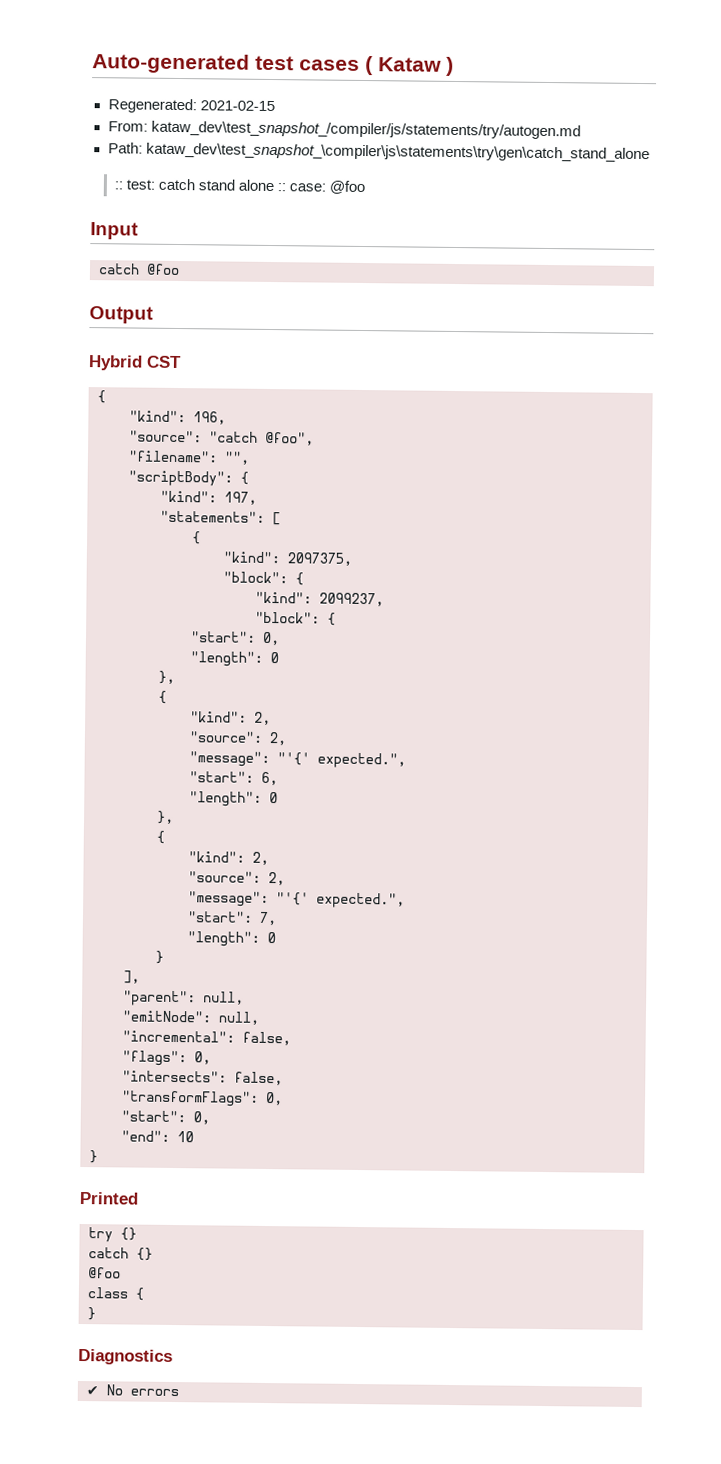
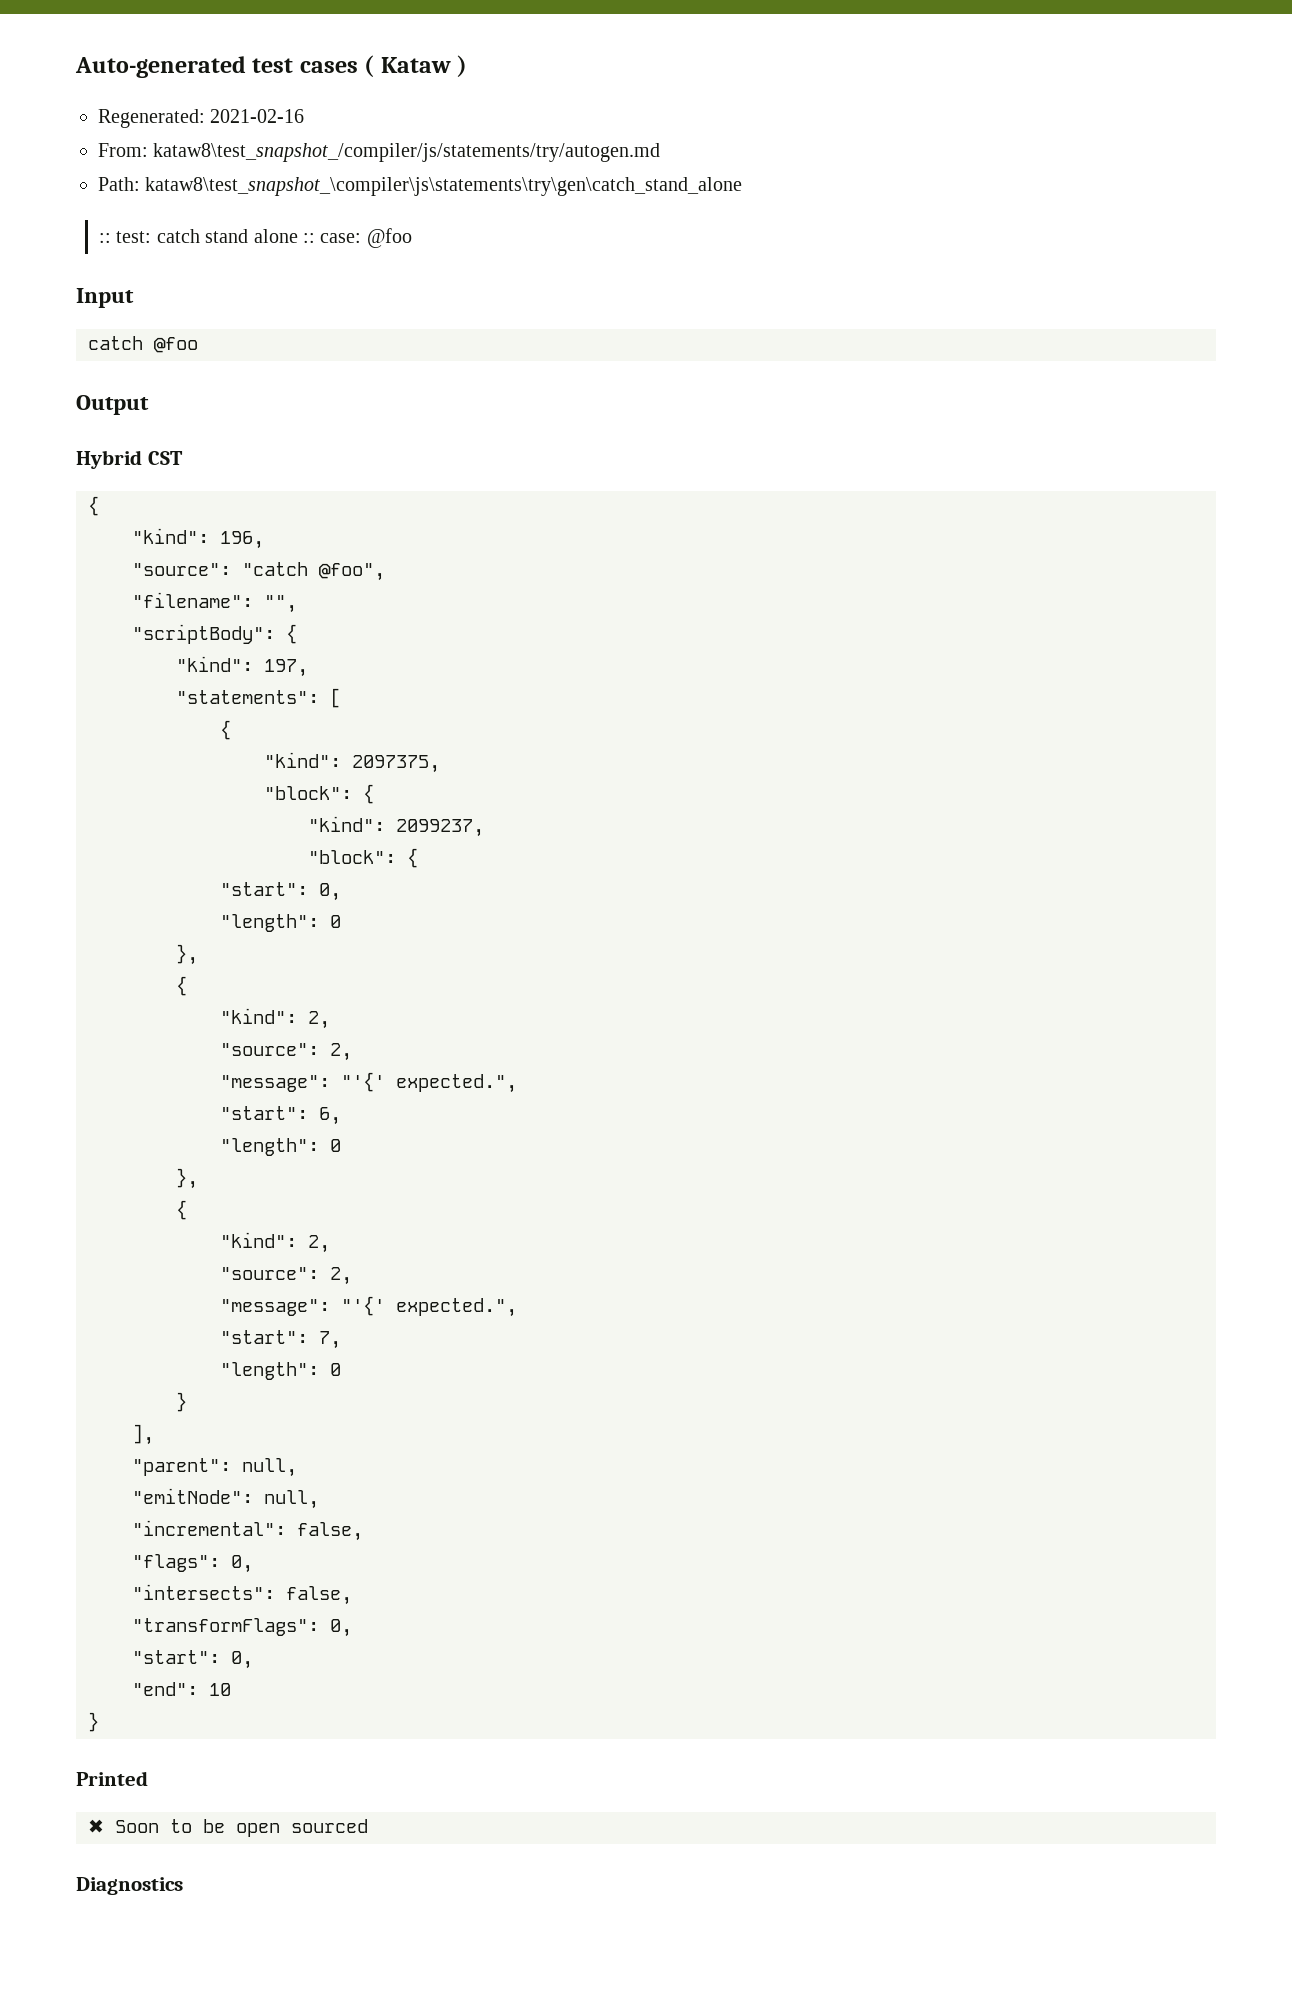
- Regenerated: 2021-02-15
+ Regenerated: 2021-02-16
- From: kataw_dev\test_snapshot_/compiler/js/statements/try/autogen.md
+ From: kataw8\test_snapshot_/compiler/js/statements/try/autogen.md
- Path: kataw_dev\test_snapshot_\compiler\js\statements\try\gen\catch_stand_alone
+ Path: kataw8\test_snapshot_\compiler\js\statements\try\gen\catch_stand_alone
- try {}
- catch {}
- @foo
- class {
- }
+ ✖ Soon to be open sourced
  Diagnostics
- ✔ No errors

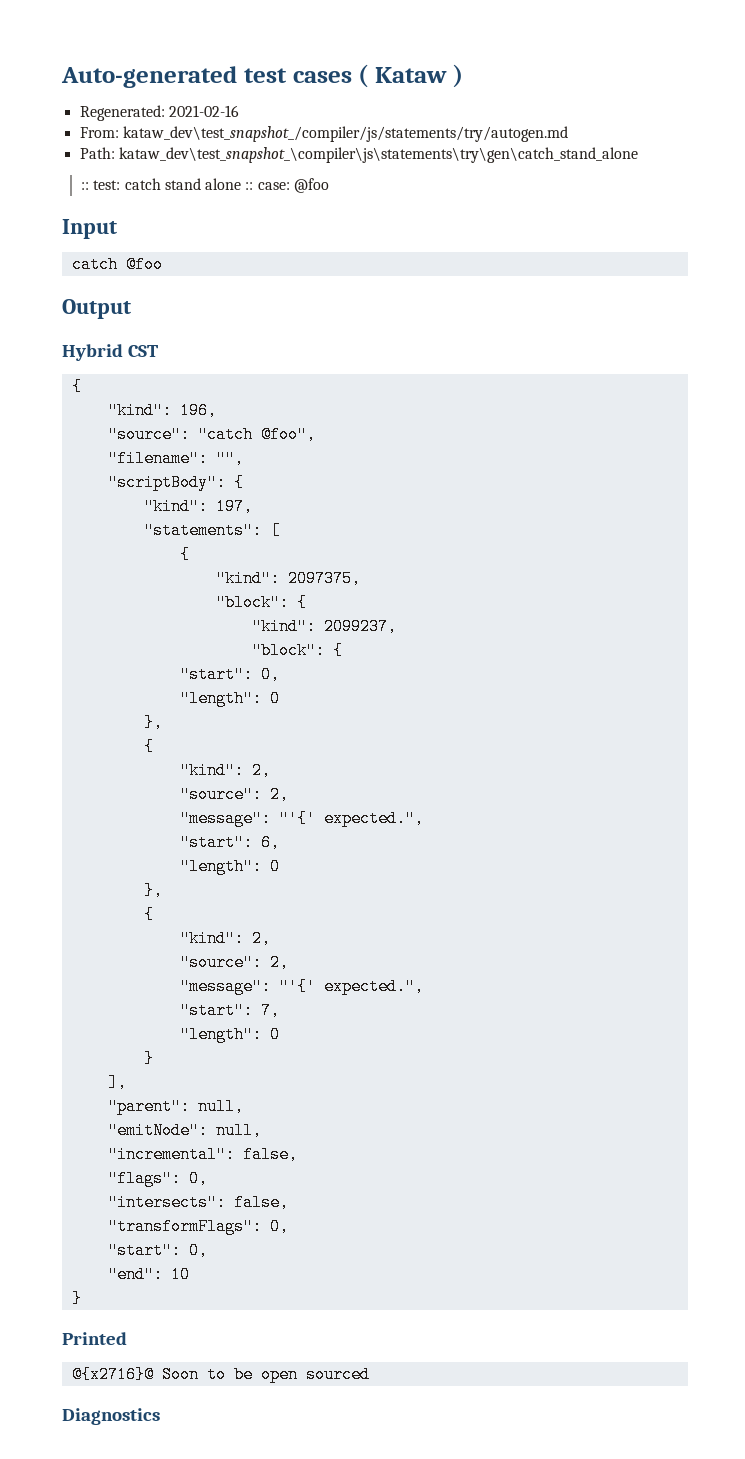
- From: kataw8\test_snapshot_/compiler/js/statements/try/autogen.md
+ From: kataw_dev\test_snapshot_/compiler/js/statements/try/autogen.md
- Path: kataw8\test_snapshot_\compiler\js\statements\try\gen\catch_stand_alone
+ Path: kataw_dev\test_snapshot_\compiler\js\statements\try\gen\catch_stand_alone
- ✖ Soon to be open sourced
+ @{x2716}@ Soon to be open sourced

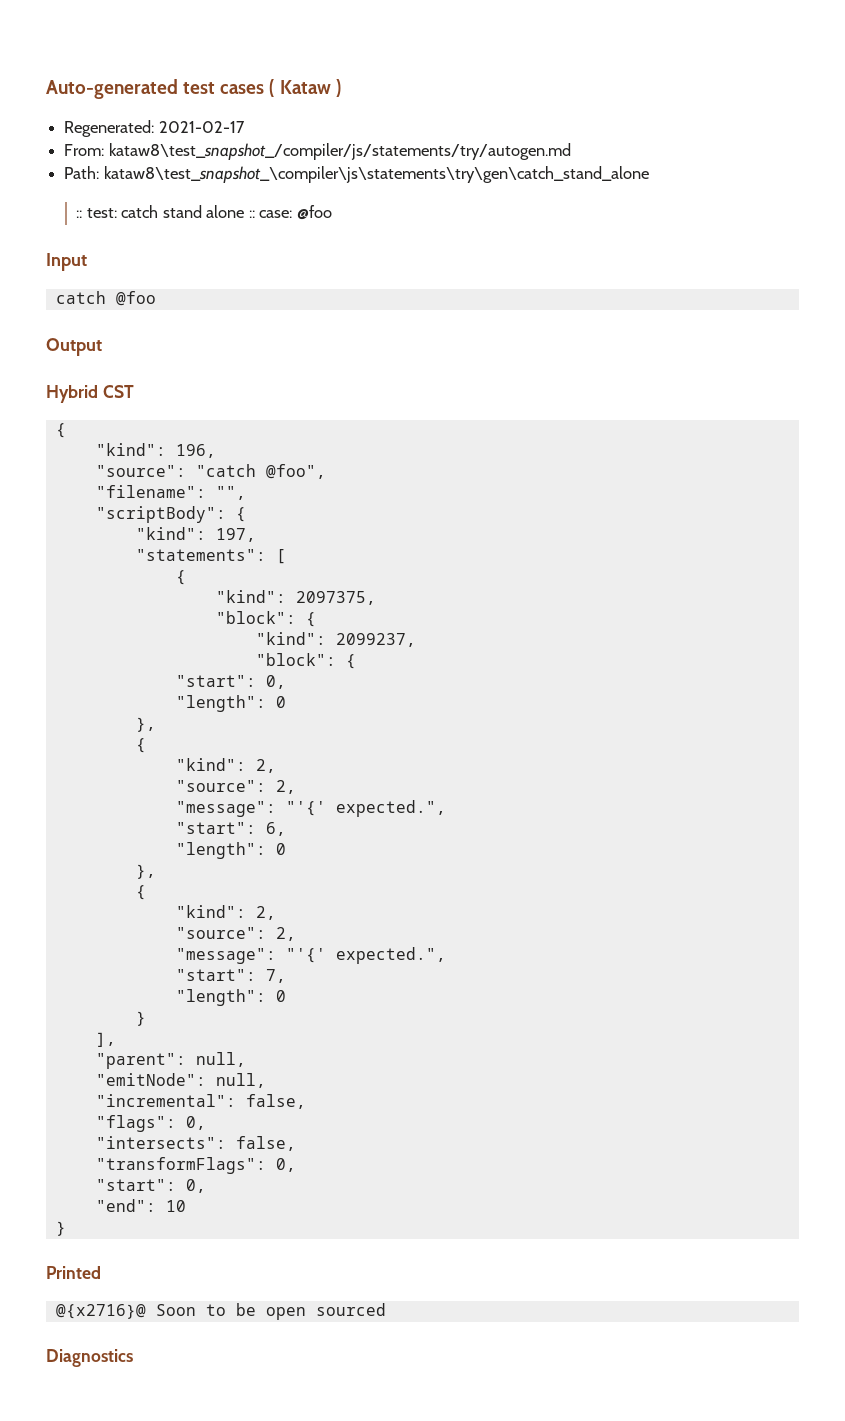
- Regenerated: 2021-02-16
+ Regenerated: 2021-02-17
- From: kataw_dev\test_snapshot_/compiler/js/statements/try/autogen.md
+ From: kataw8\test_snapshot_/compiler/js/statements/try/autogen.md
- Path: kataw_dev\test_snapshot_\compiler\js\statements\try\gen\catch_stand_alone
+ Path: kataw8\test_snapshot_\compiler\js\statements\try\gen\catch_stand_alone

